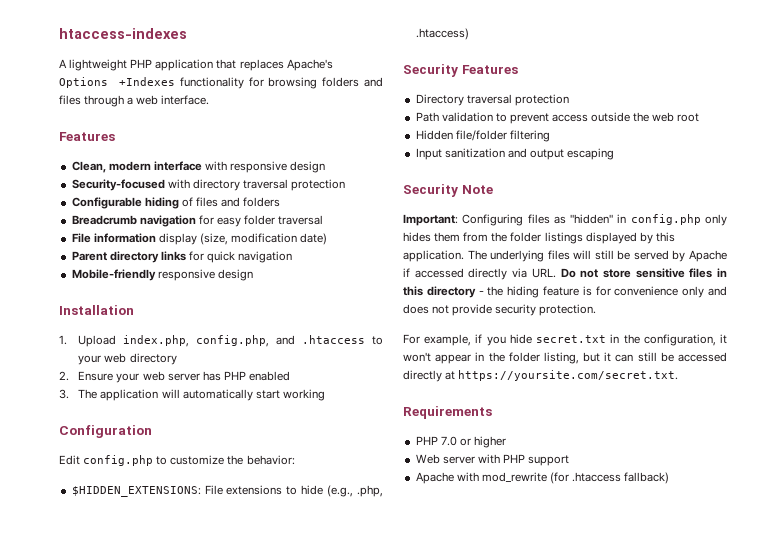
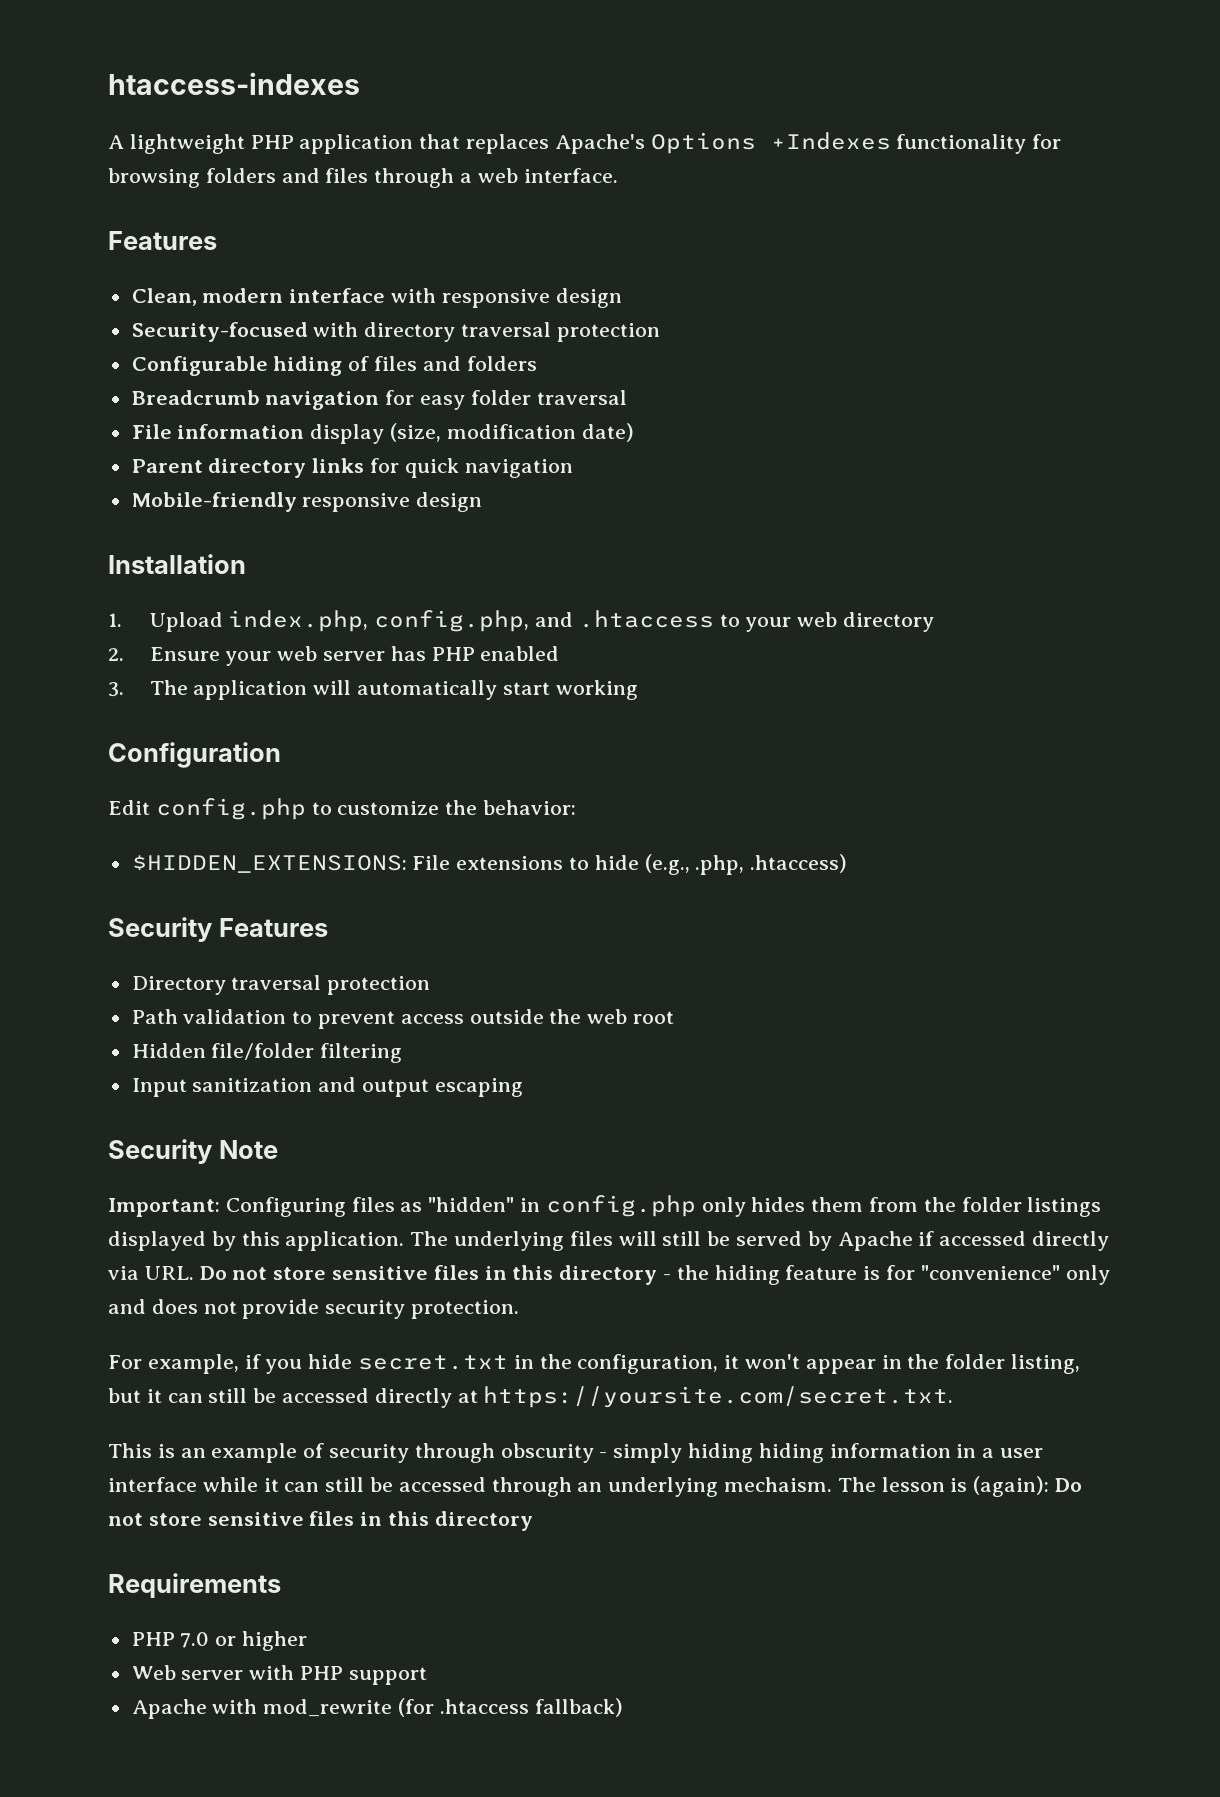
- The underlying files will still be served by Apache if accessed directly via URL. Do not store sensitive files in this directory - the hiding feature is for convenience only and does not provide security protection.
+ The underlying files will still be served by Apache if accessed directly via URL. Do not store sensitive files in this directory - the hiding feature is for "convenience" only and does not provide security protection.
+ This is an example of security through obscurity - simply hiding hiding information in a user interface while it can still be accessed through an underlying mechaism. The lesson is (again): Do not store sensitive files in this directory

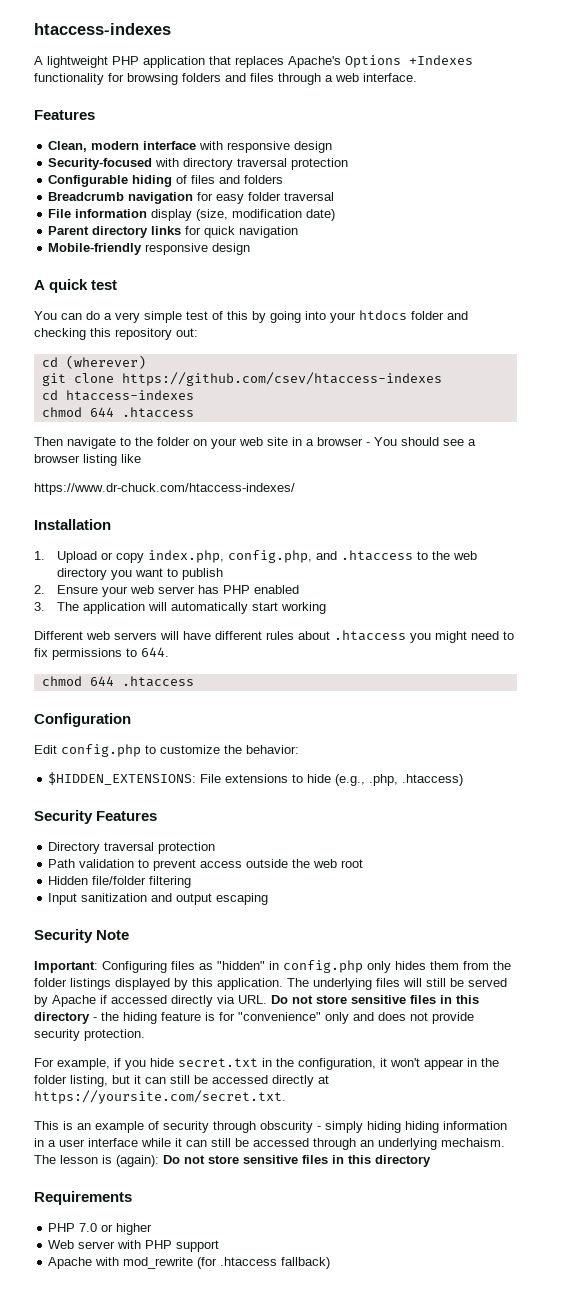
+ A quick test
+ You can do a very simple test of this by going into your htdocs folder and checking this repository out:
+ cd (wherever)
+ git clone https://github.com/csev/htaccess-indexes
+ cd htaccess-indexes
+ chmod 644 .htaccess
+ Then navigate to the folder on your web site in a browser - You should see a browser listing like
+ https://www.dr-chuck.com/htaccess-indexes/
- 1. Upload index.php, config.php, and .htaccess to your web directory
+ 1. Upload or copy index.php, config.php, and .htaccess to the web directory you want to publish
+ Different web servers will have different rules about .htaccess you might need to fix permissions to 644.
+ chmod 644 .htaccess

